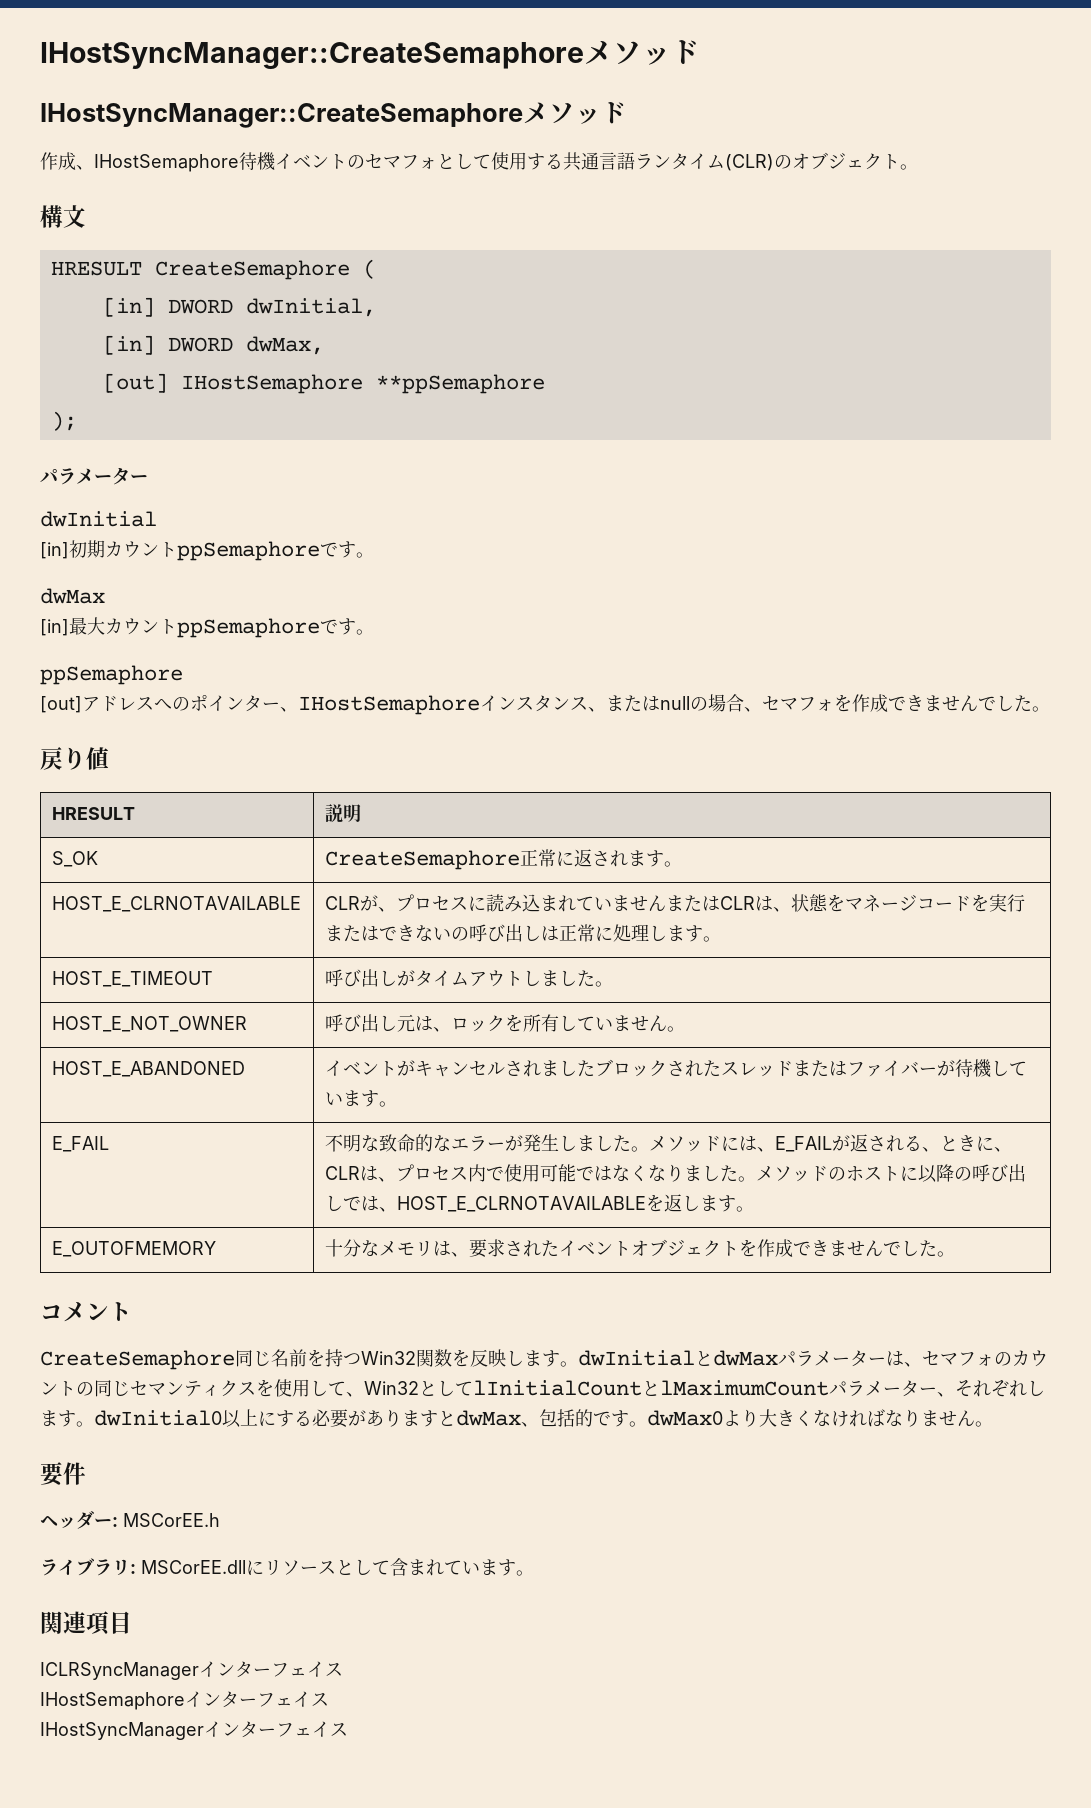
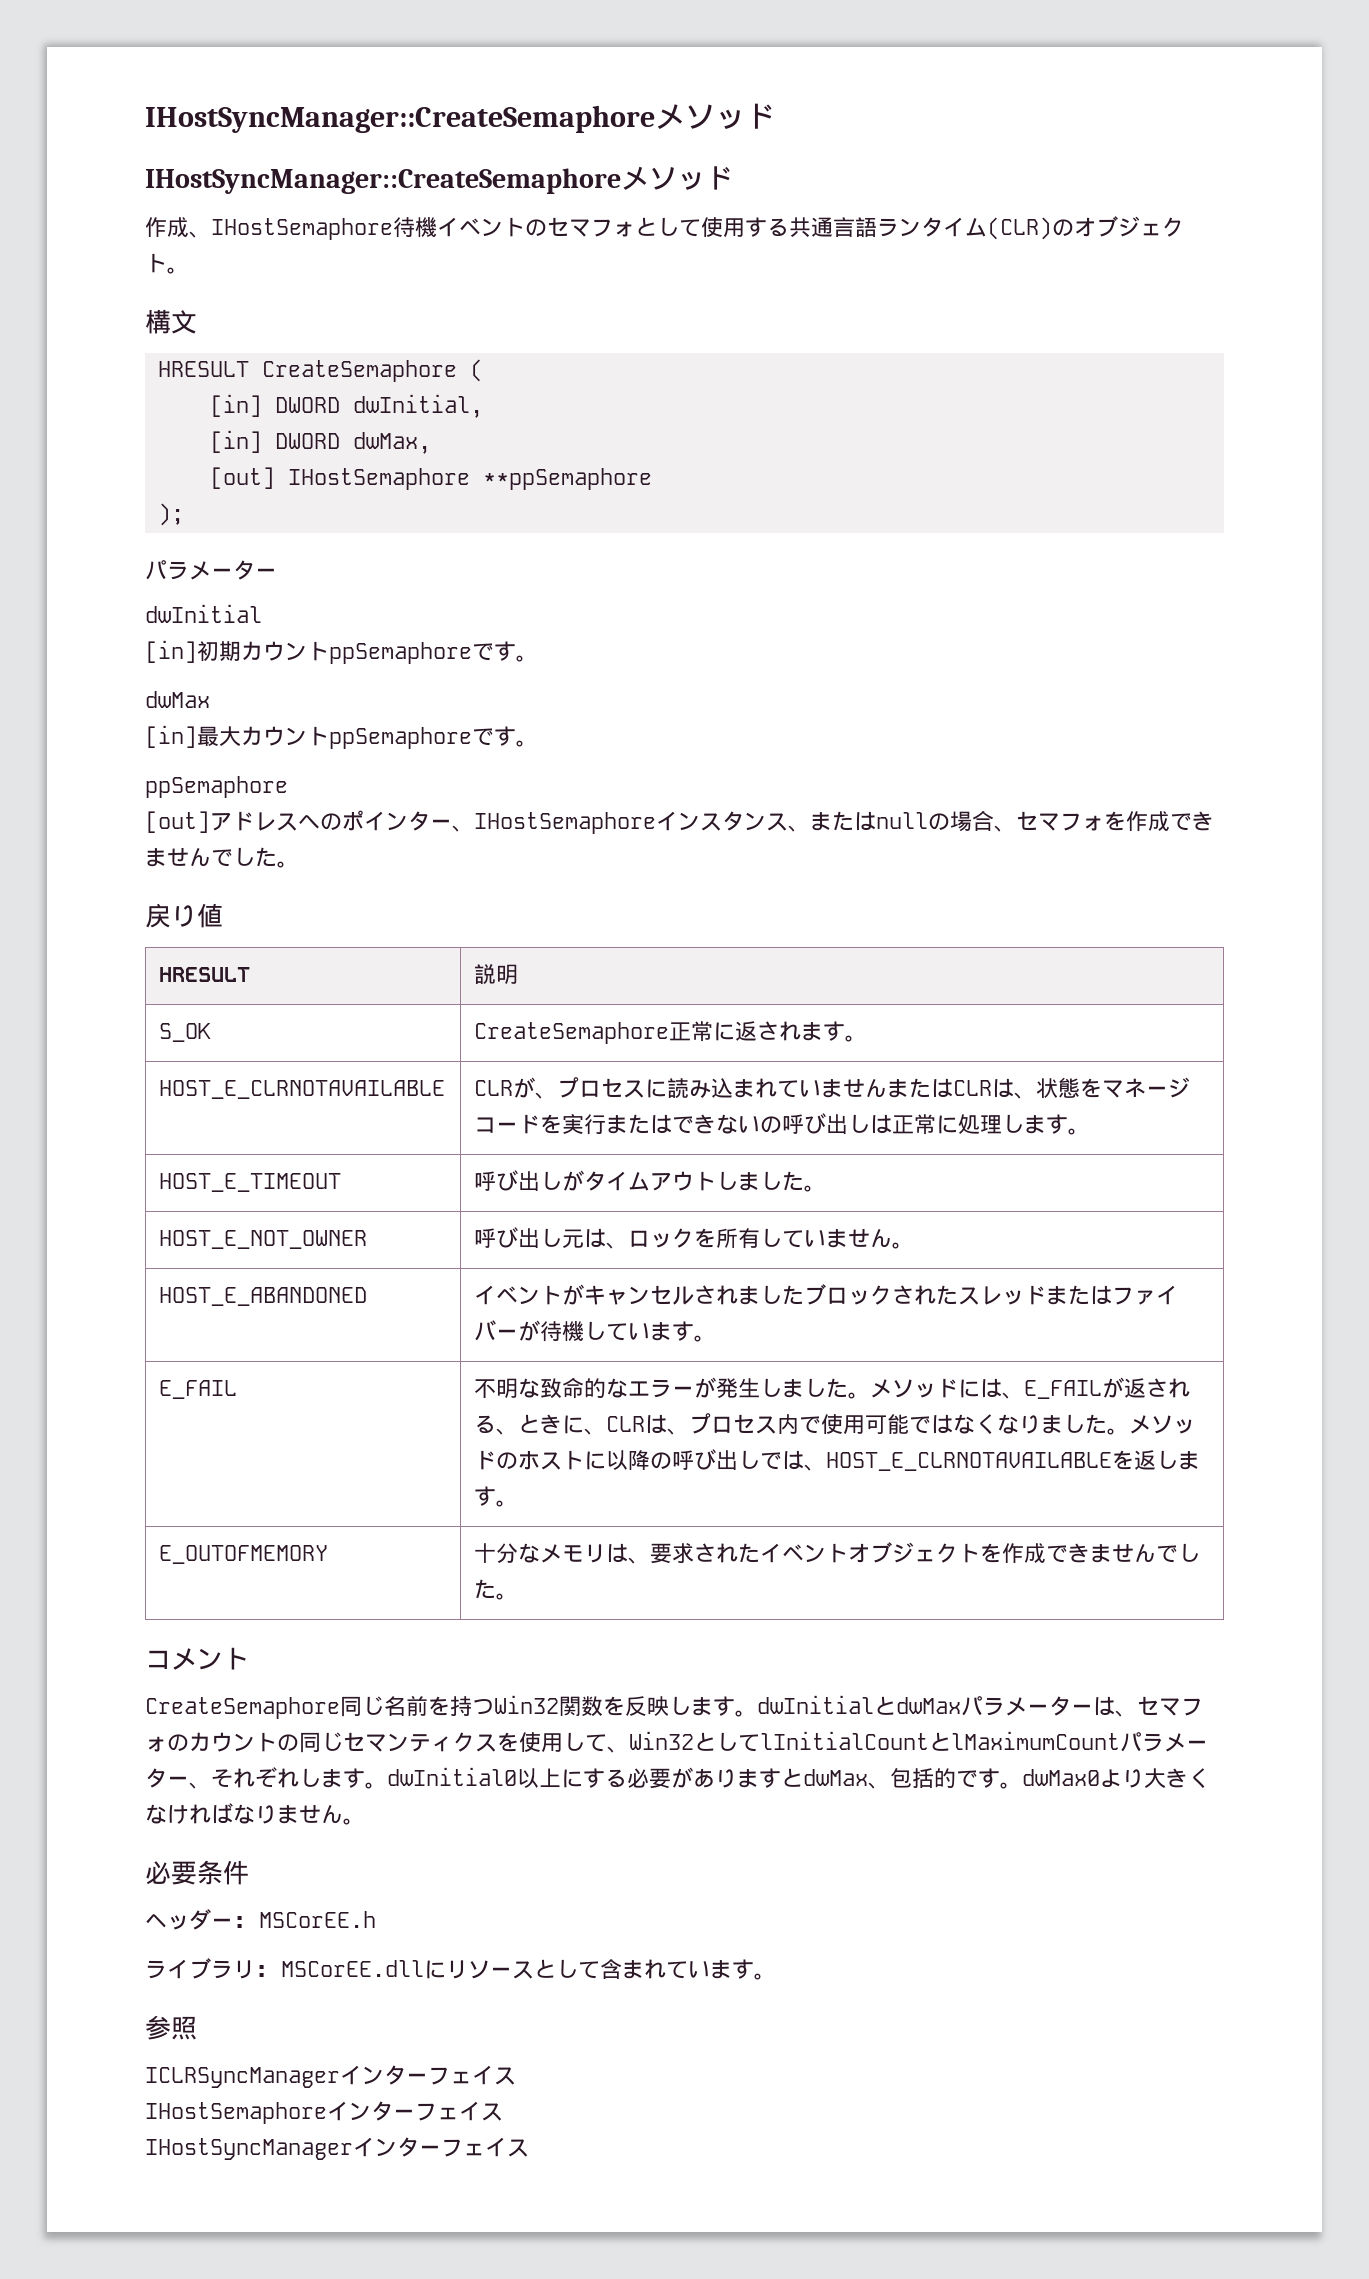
- 要件
+ 必要条件
- 関連項目
+ 参照

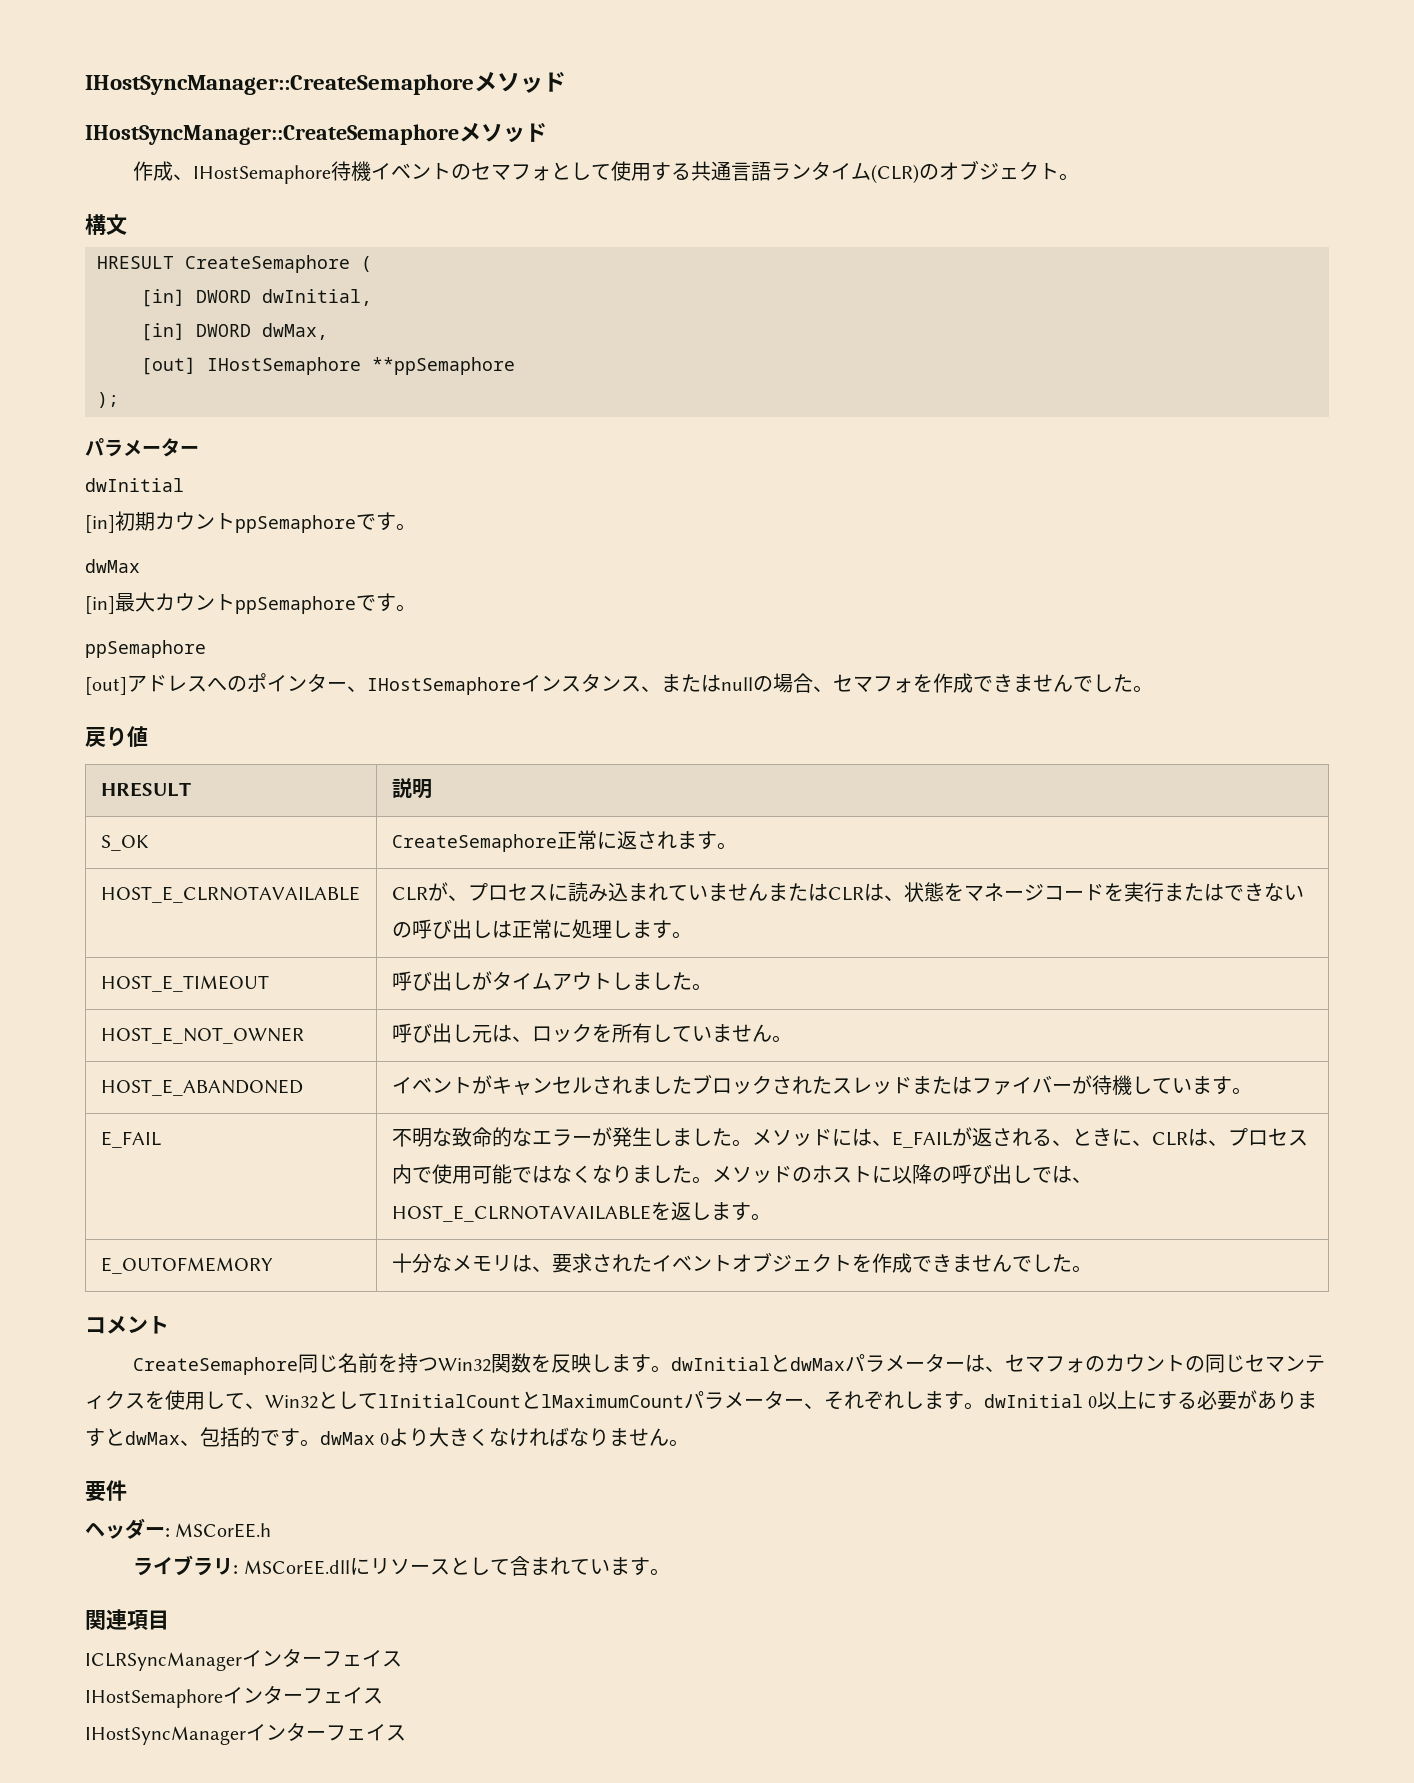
- CreateSemaphore同じ名前を持つWin32関数を反映します。dwInitialとdwMaxパラメーターは、セマフォのカウントの同じセマンティクスを使用して、Win32としてlInitialCountとlMaximumCountパラメーター、それぞれします。dwInitial0以上にする必要がありますとdwMax、包括的です。dwMax0より大きくなければなりません。
+ CreateSemaphore同じ名前を持つWin32関数を反映します。dwInitialとdwMaxパラメーターは、セマフォのカウントの同じセマンティクスを使用して、Win32としてlInitialCountとlMaximumCountパラメーター、それぞれします。dwInitial 0以上にする必要がありますとdwMax、包括的です。dwMax 0より大きくなければなりません。
- 必要条件
+ 要件
- 参照
+ 関連項目

